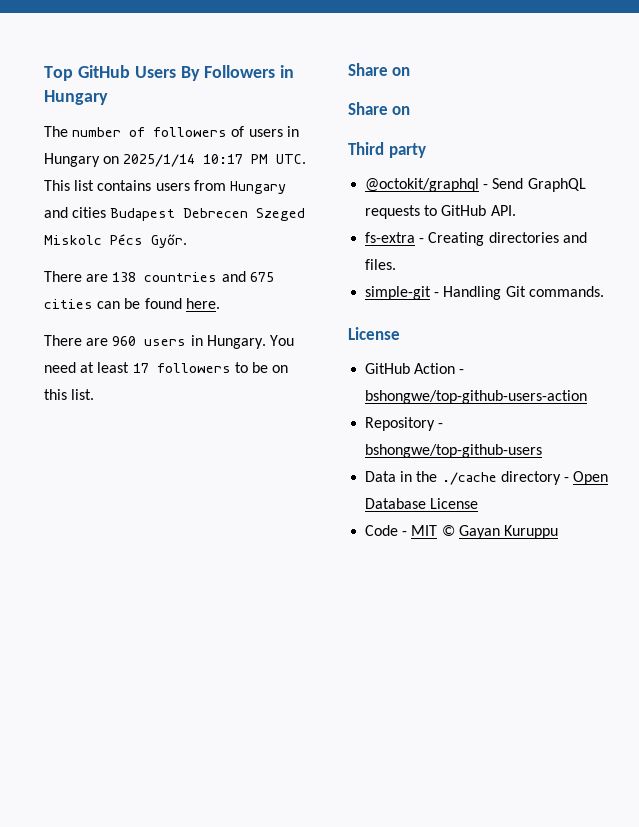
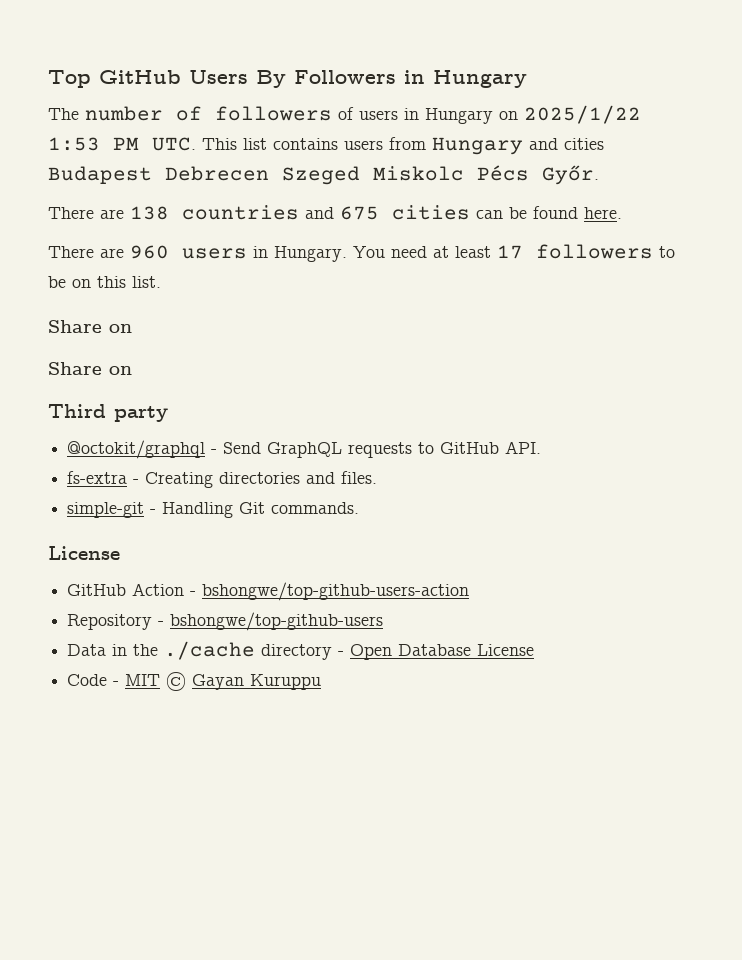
- The number of followers of users in Hungary on 2025/1/14 10:17 PM UTC. This list contains users from Hungary and cities Budapest Debrecen Szeged Miskolc Pécs Győr.
+ The number of followers of users in Hungary on 2025/1/22 1:53 PM UTC. This list contains users from Hungary and cities Budapest Debrecen Szeged Miskolc Pécs Győr.

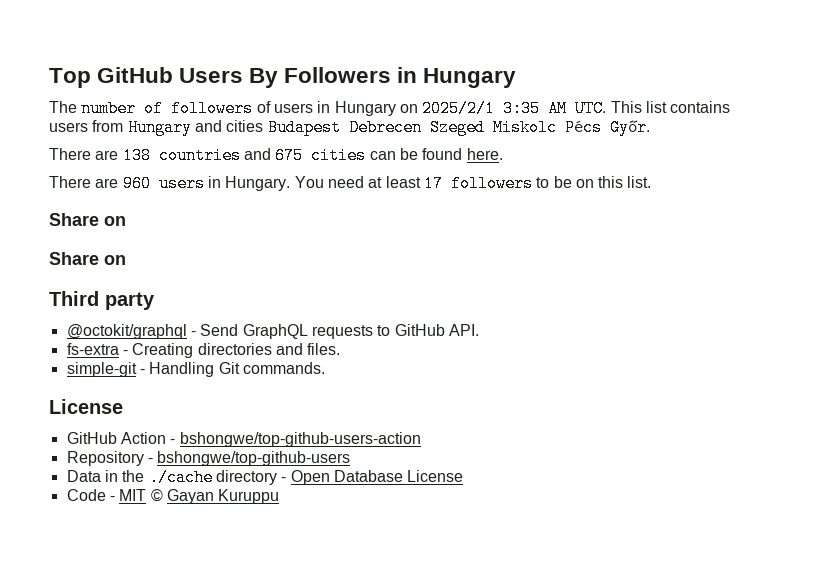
- The number of followers of users in Hungary on 2025/1/22 1:53 PM UTC. This list contains users from Hungary and cities Budapest Debrecen Szeged Miskolc Pécs Győr.
+ The number of followers of users in Hungary on 2025/2/1 3:35 AM UTC. This list contains users from Hungary and cities Budapest Debrecen Szeged Miskolc Pécs Győr.

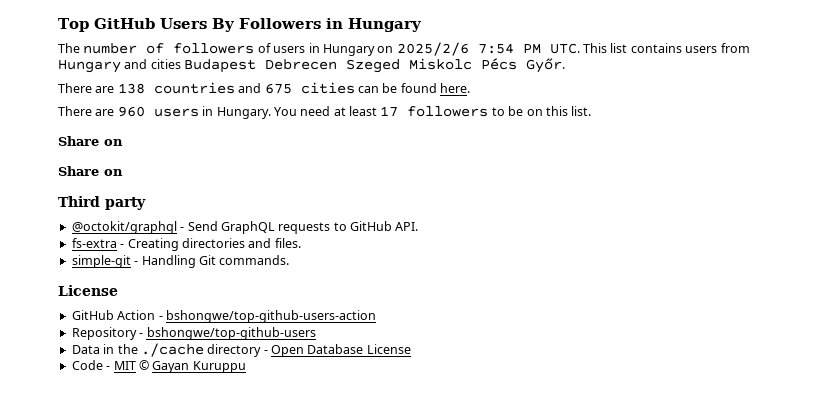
- The number of followers of users in Hungary on 2025/2/1 3:35 AM UTC. This list contains users from Hungary and cities Budapest Debrecen Szeged Miskolc Pécs Győr.
+ The number of followers of users in Hungary on 2025/2/6 7:54 PM UTC. This list contains users from Hungary and cities Budapest Debrecen Szeged Miskolc Pécs Győr.

